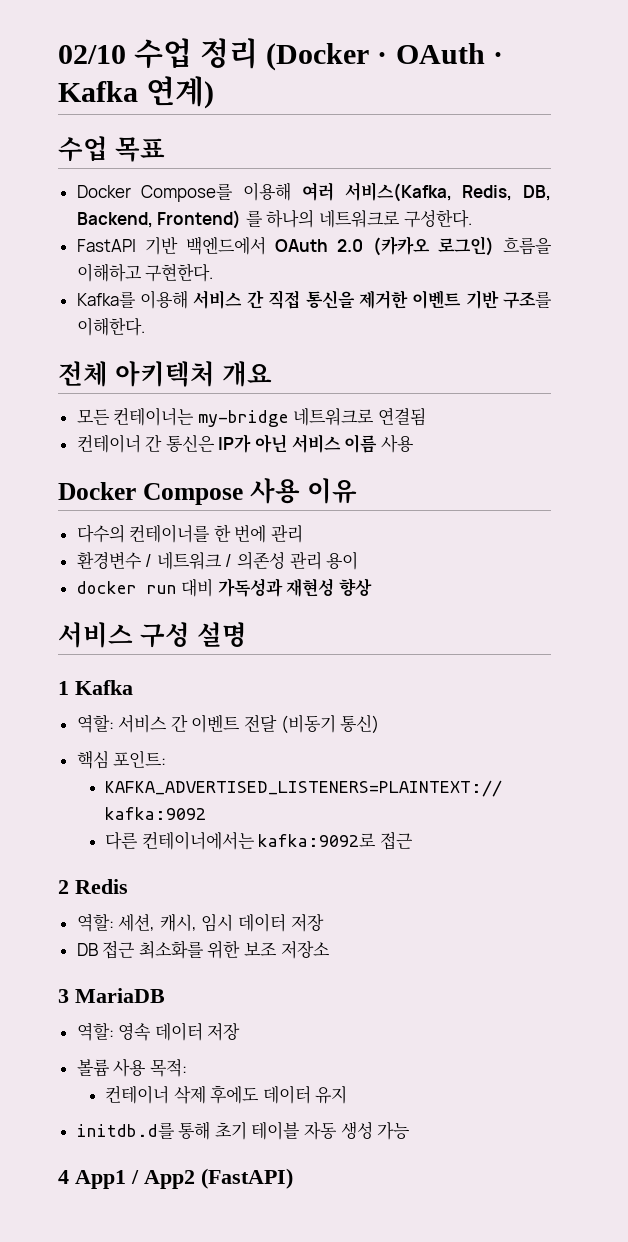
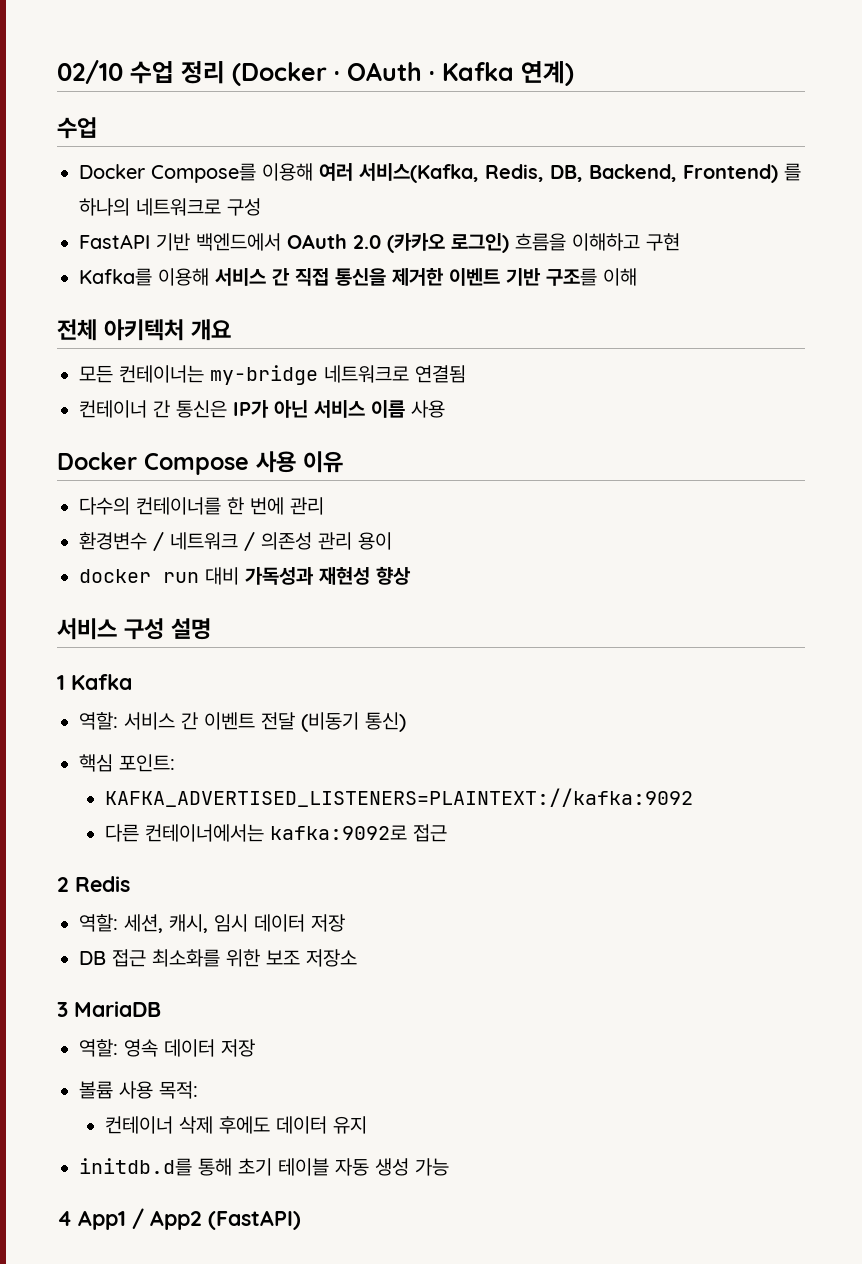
  02/10 수업 정리 (Docker · OAuth · Kafka 연계)
- 수업 목표
+ 수업
- Docker Compose를 이용해 여러 서비스(Kafka, Redis, DB, Backend, Frontend) 를 하나의 네트워크로 구성한다.
+ Docker Compose를 이용해 여러 서비스(Kafka, Redis, DB, Backend, Frontend) 를 하나의 네트워크로 구성
- FastAPI 기반 백엔드에서 OAuth 2.0 (카카오 로그인) 흐름을 이해하고 구현한다.
+ FastAPI 기반 백엔드에서 OAuth 2.0 (카카오 로그인) 흐름을 이해하고 구현
- Kafka를 이용해 서비스 간 직접 통신을 제거한 이벤트 기반 구조를 이해한다.
+ Kafka를 이용해 서비스 간 직접 통신을 제거한 이벤트 기반 구조를 이해

